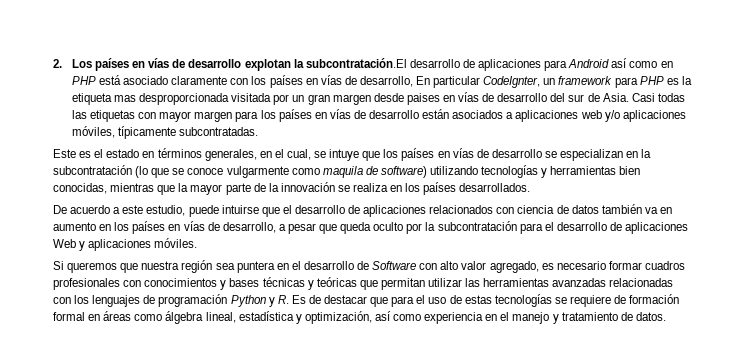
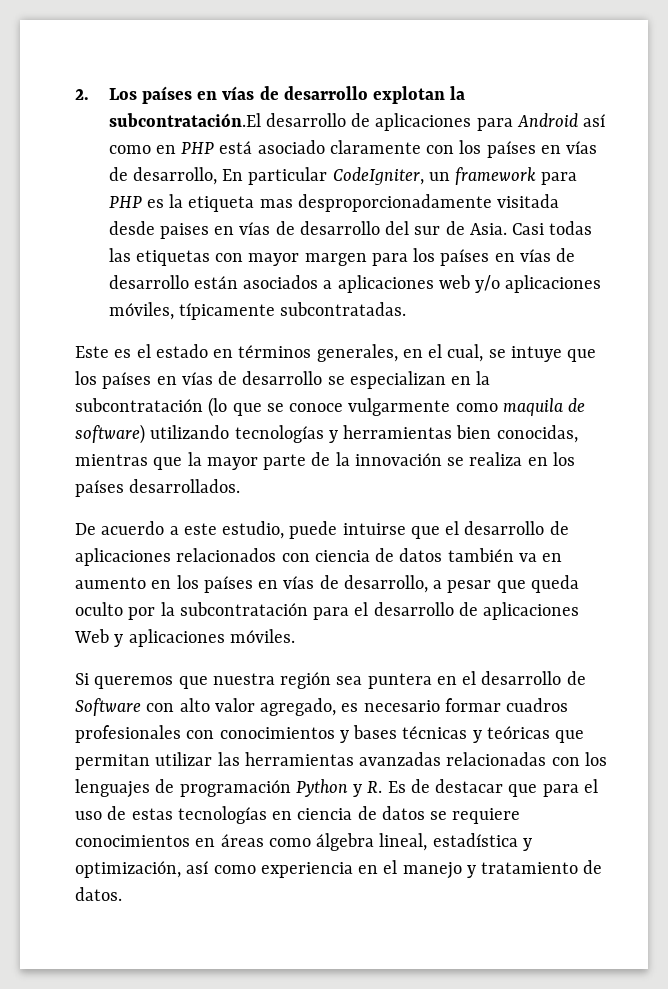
- 2. Los países en vías de desarrollo explotan la subcontratación.El desarrollo de aplicaciones para Android así como en PHP está asociado claramente con los países en vías de desarrollo, En particular CodeIgnter, un framework para PHP es la etiqueta mas desproporcionada visitada por un gran margen desde paises en vías de desarrollo del sur de Asia.
+ 2. Los países en vías de desarrollo explotan la subcontratación.El desarrollo de aplicaciones para Android así como en PHP está asociado claramente con los países en vías de desarrollo, En particular CodeIgniter, un framework para PHP es la etiqueta mas desproporcionadamente visitada desde paises en vías de desarrollo del sur de Asia.
- Si queremos que nuestra región sea puntera en el desarrollo de Software con alto valor agregado, es necesario formar cuadros profesionales con conocimientos y bases técnicas y teóricas que permitan utilizar las herramientas avanzadas relacionadas con los lenguajes de programación Python y R. Es de destacar que para el uso de estas tecnologías se requiere de formación formal en áreas como álgebra lineal, estadística y optimización, así como experiencia en el manejo y tratamiento de datos.
+ Si queremos que nuestra región sea puntera en el desarrollo de Software con alto valor agregado, es necesario formar cuadros profesionales con conocimientos y bases técnicas y teóricas que permitan utilizar las herramientas avanzadas relacionadas con los lenguajes de programación Python y R. Es de destacar que para el uso de estas tecnologías en ciencia de datos se requiere conocimientos en áreas como álgebra lineal, estadística y optimización, así como experiencia en el manejo y tratamiento de datos.

